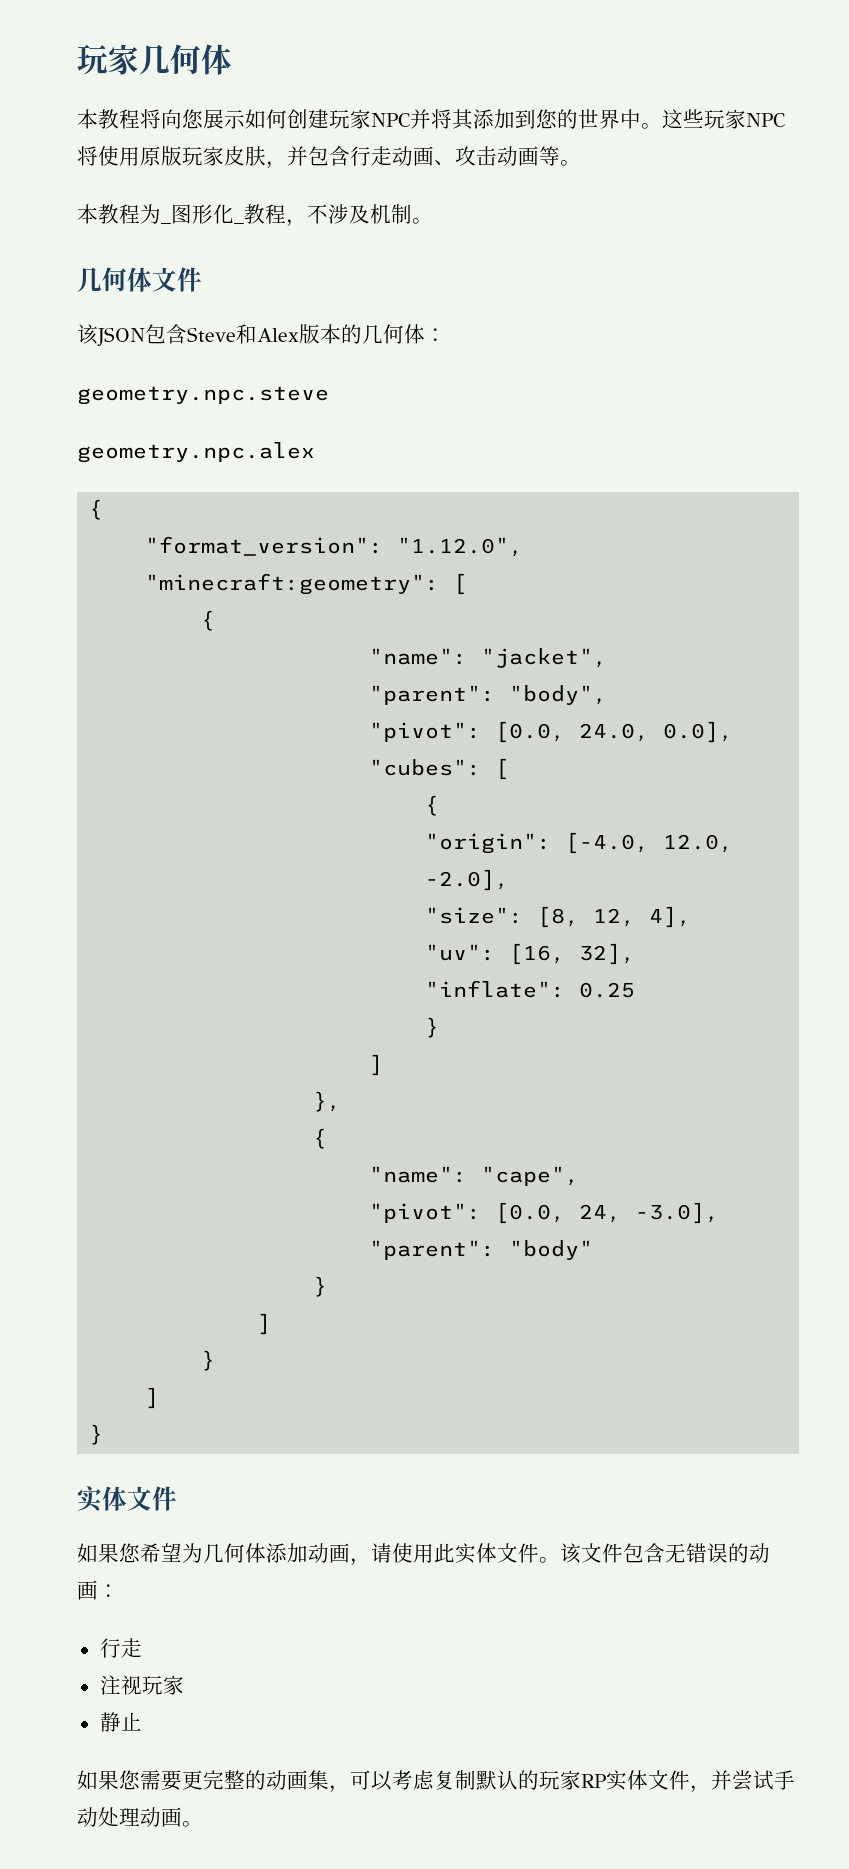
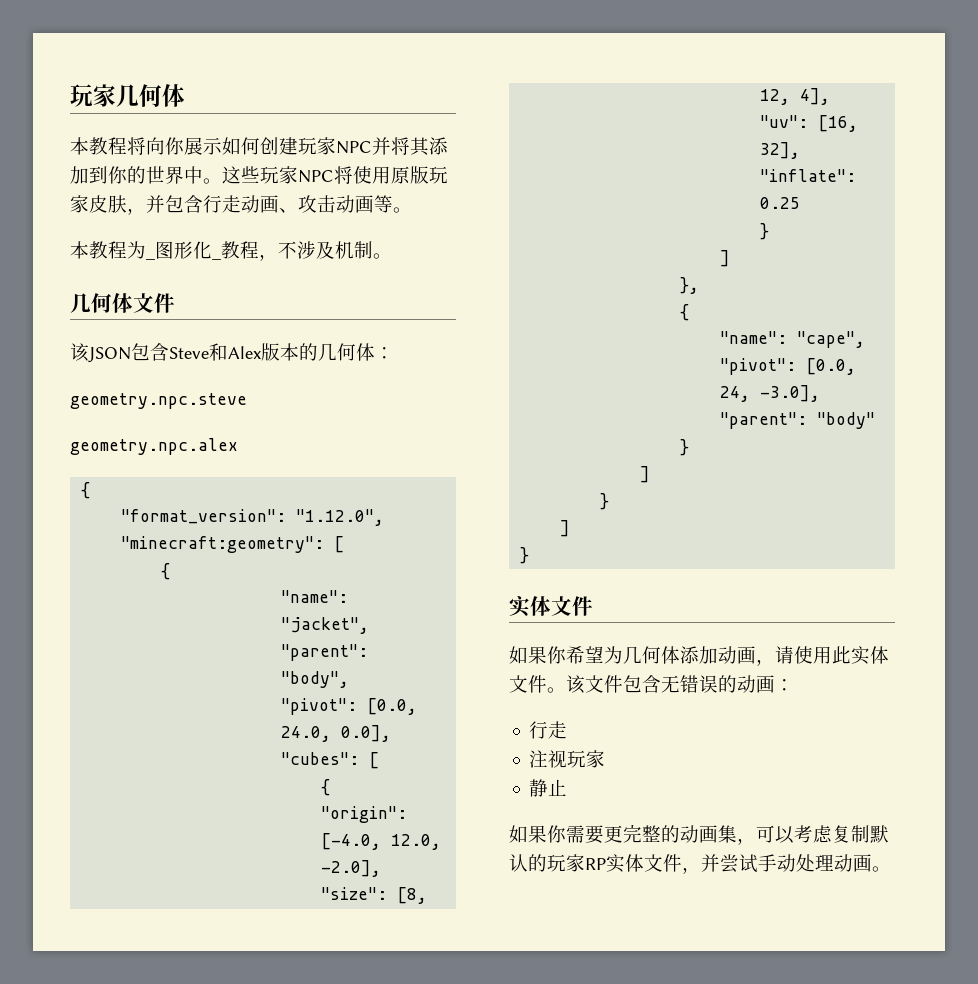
- 本教程将向您展示如何创建玩家NPC并将其添加到您的世界中。
+ 本教程将向你展示如何创建玩家NPC并将其添加到你的世界中。
- 如果您希望为几何体添加动画，请使用此实体文件。
+ 如果你希望为几何体添加动画，请使用此实体文件。
- 如果您需要更完整的动画集，可以考虑复制默认的玩家RP实体文件，并尝试手动处理动画。
+ 如果你需要更完整的动画集，可以考虑复制默认的玩家RP实体文件，并尝试手动处理动画。

